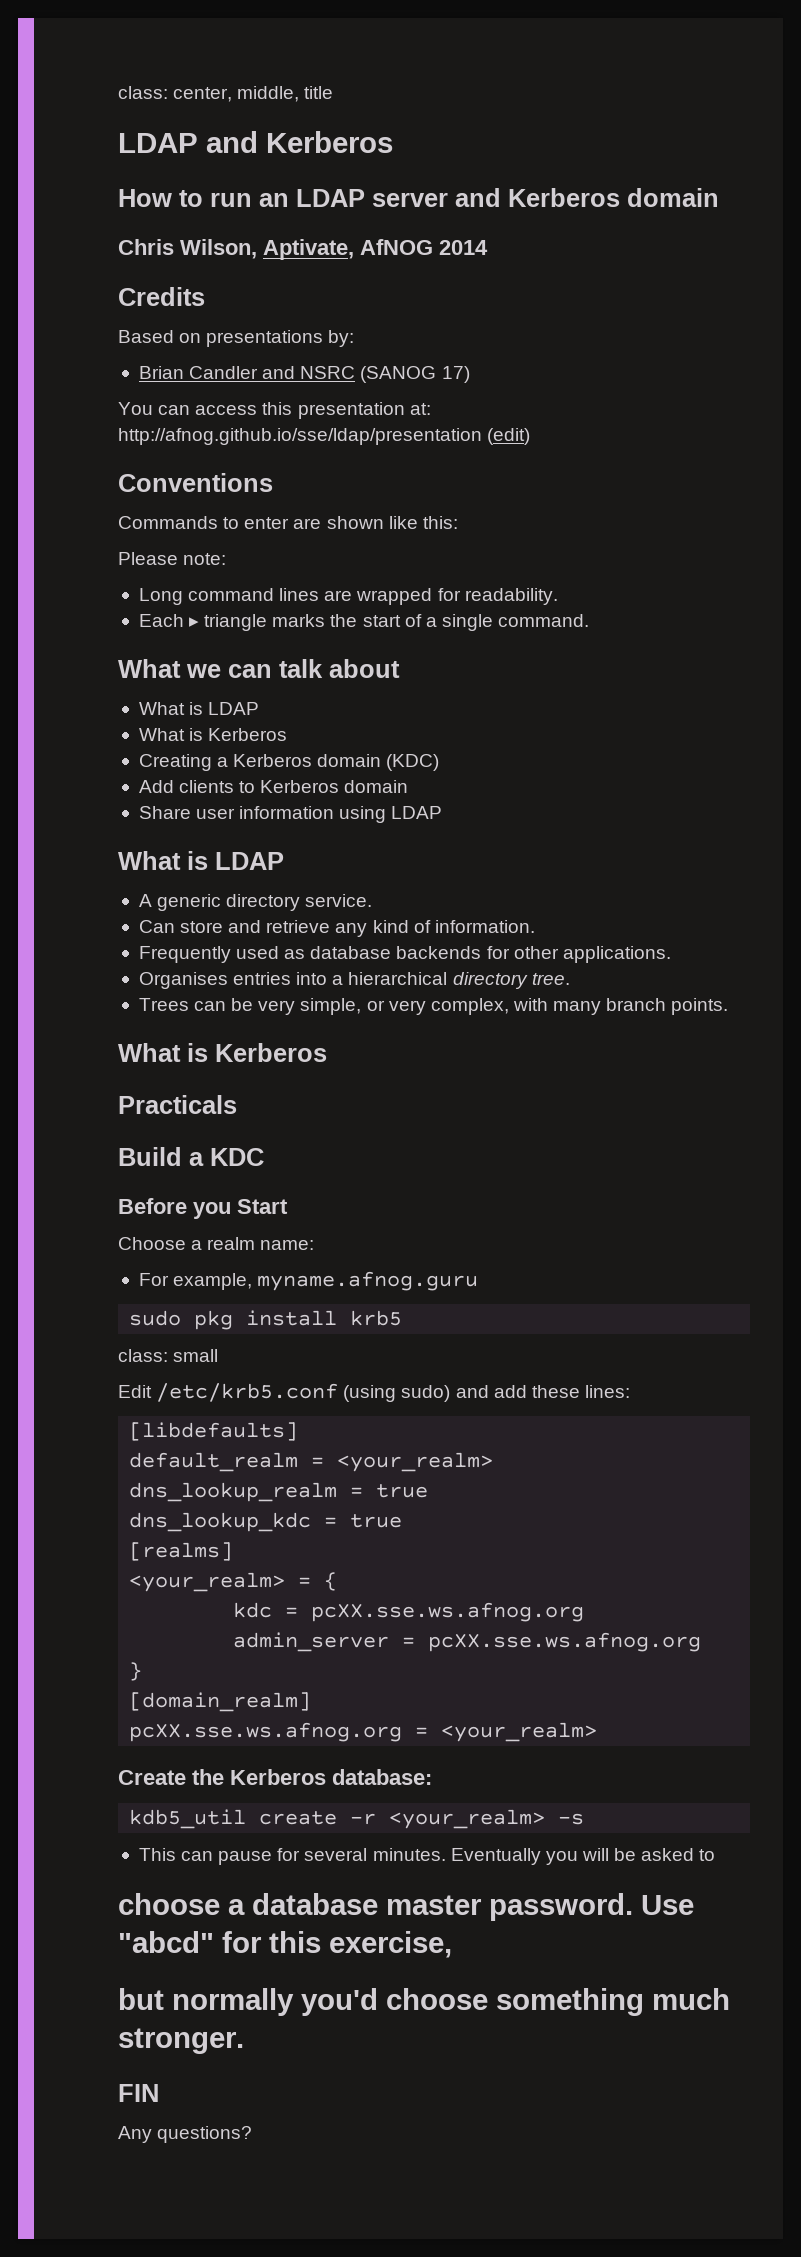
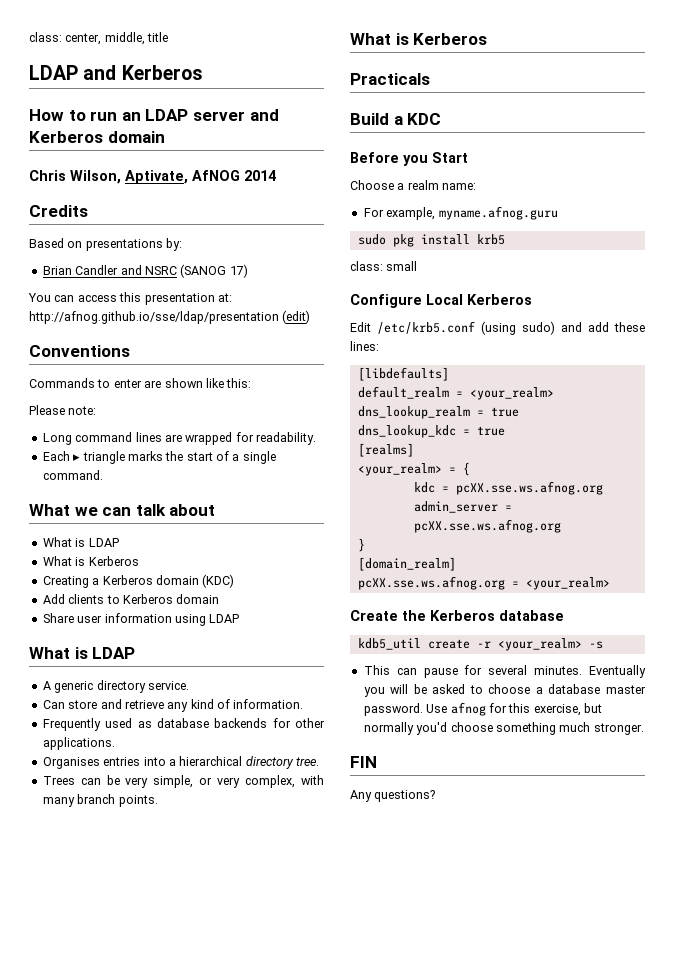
+ Configure Local Kerberos
- Create the Kerberos database:
+ Create the Kerberos database
- Eventually you will be asked to
- choose a database master password.
+ Eventually you will be asked to choose a database master password.
- Use "abcd" for this exercise,
- but normally you'd choose something much stronger.
+ Use afnog for this exercise, but normally you'd choose something much stronger.

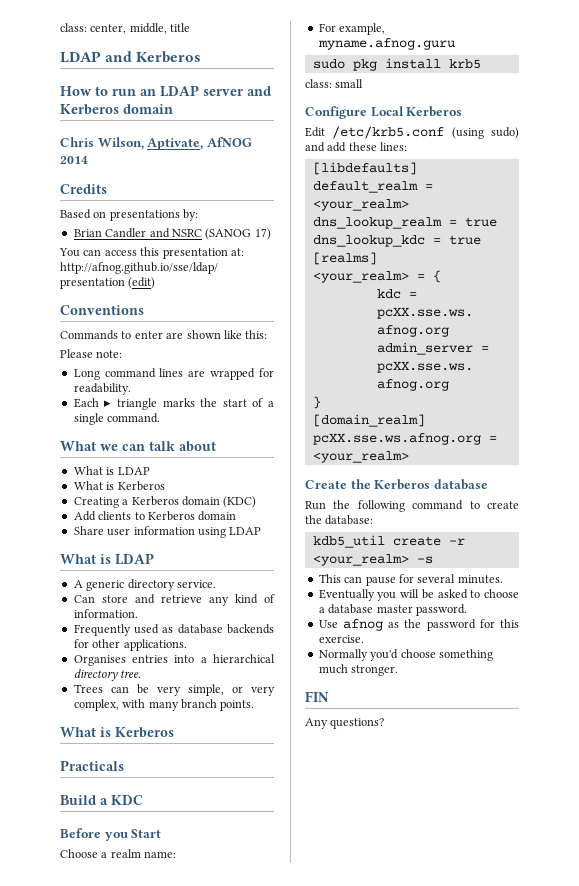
+ Run the following command to create the database:
- This can pause for several minutes. Eventually you will be asked to choose a database master password. Use afnog for this exercise, but normally you'd choose something much stronger.
+ This can pause for several minutes.
+ Eventually you will be asked to choose a database master password.
+ Use afnog as the password for this exercise.
+ Normally you'd choose something much stronger.

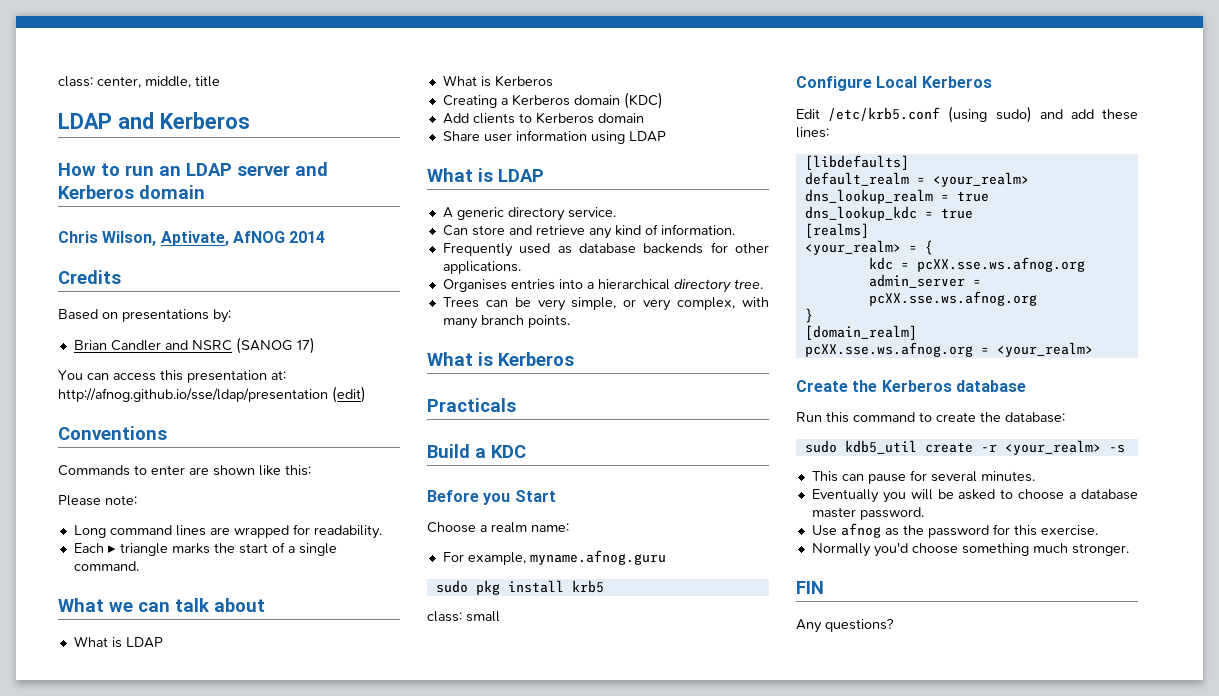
- Run the following command to create the database:
+ Run this command to create the database:
- kdb5_util create -r <your_realm> -s
+ sudo kdb5_util create -r <your_realm> -s

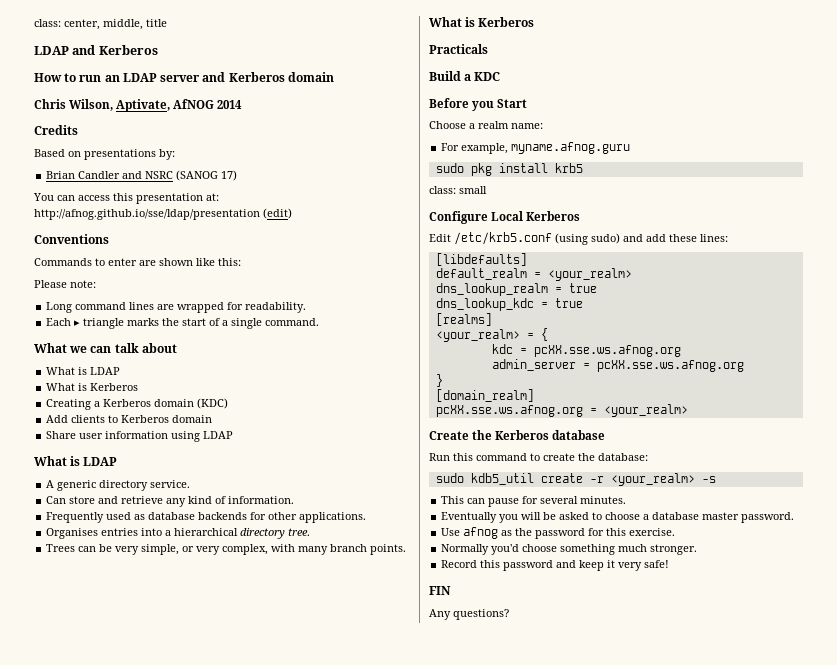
+ Record this password and keep it very safe!

